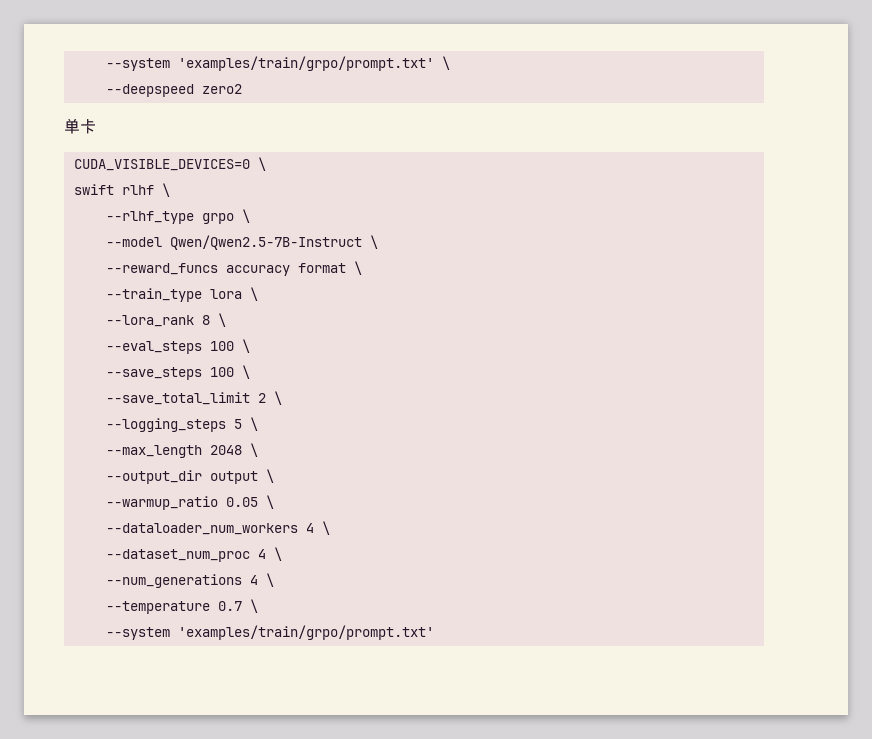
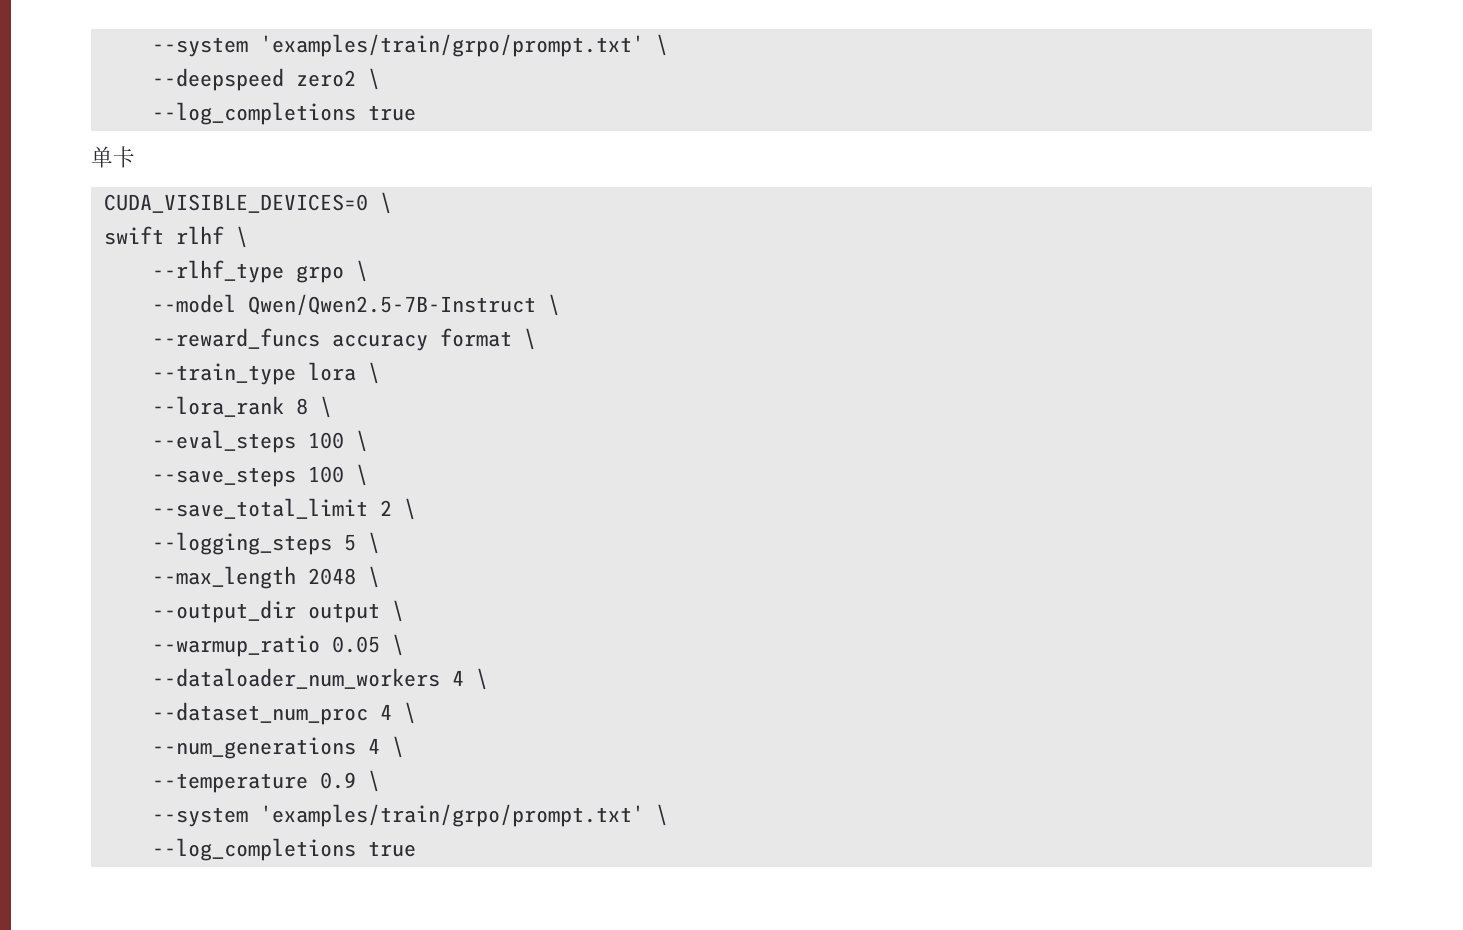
- --deepspeed zero2
+ --deepspeed zero2 \
+ --log_completions true
- --temperature 0.7 \
- --system 'examples/train/grpo/prompt.txt'
+ --temperature 0.9 \
+ --system 'examples/train/grpo/prompt.txt' \
+ --log_completions true

